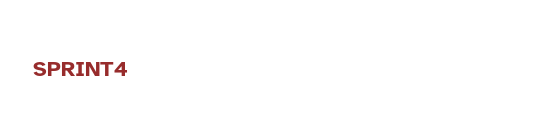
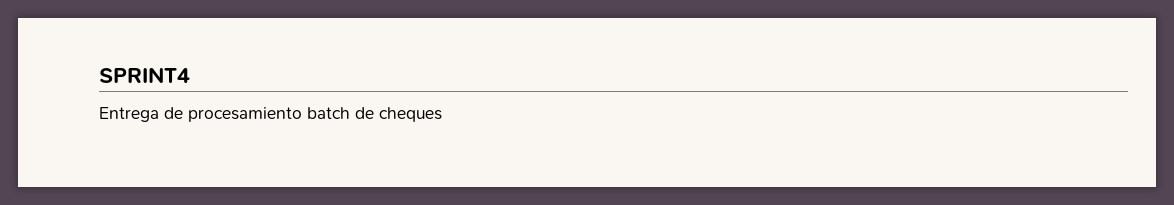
+ Entrega de procesamiento batch de cheques

